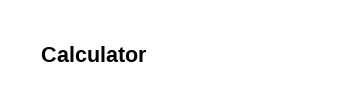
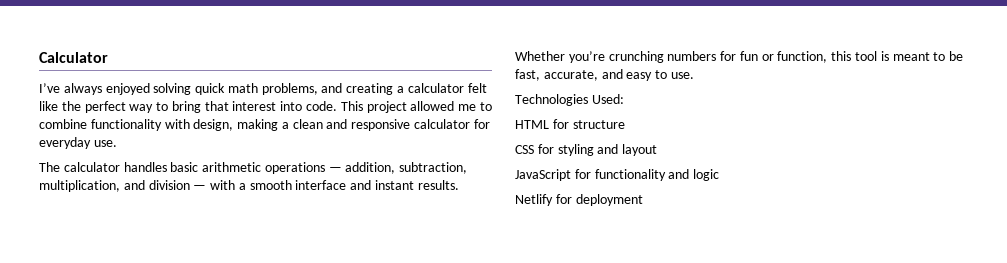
+ I’ve always enjoyed solving quick math problems, and creating a calculator felt like the perfect way to bring that interest into code. This project allowed me to combine functionality with design, making a clean and responsive calculator for everyday use.
+ The calculator handles basic arithmetic operations — addition, subtraction, multiplication, and division — with a smooth interface and instant results. Whether you’re crunching numbers for fun or function, this tool is meant to be fast, accurate, and easy to use.
+ Technologies Used:
+ HTML for structure
+ CSS for styling and layout
+ JavaScript for functionality and logic
+ Netlify for deployment

